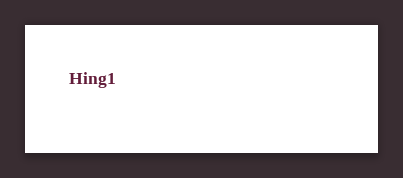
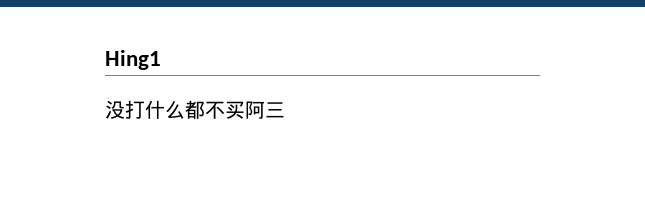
+ 没打什么都不买阿三

